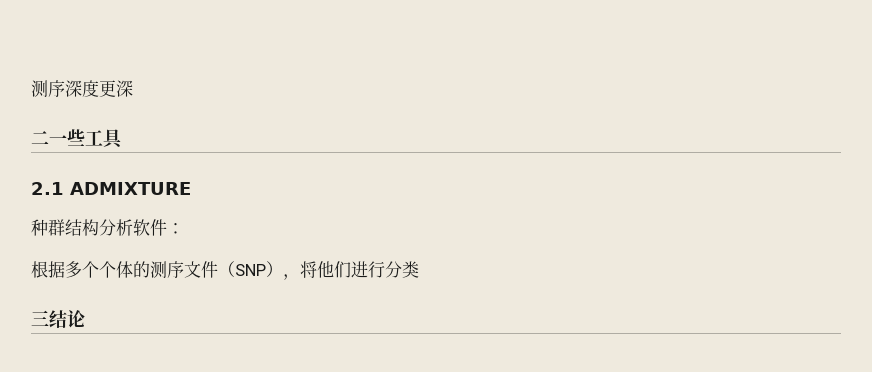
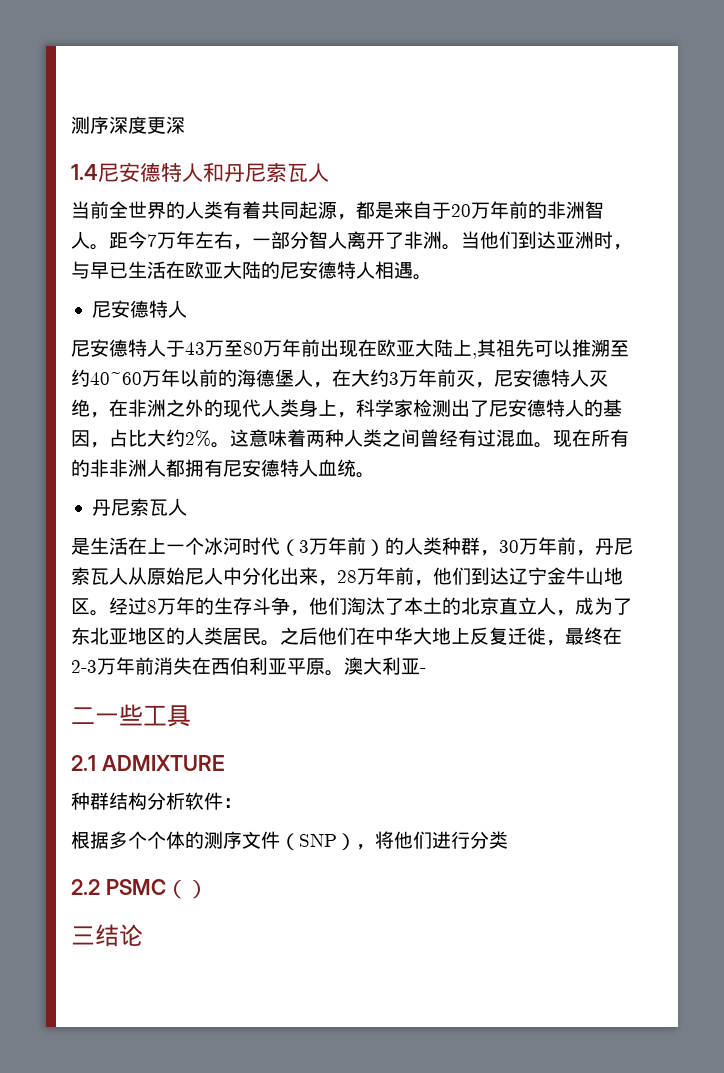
+ 1.4尼安德特人和丹尼索瓦人
+ 当前全世界的人类有着共同起源，都是来自于20万年前的非洲智人。距今7万年左右，一部分智人离开了非洲。当他们到达亚洲时，与早已生活在欧亚大陆的尼安德特人相遇。
+ 尼安德特人
+ 尼安德特人于43万至80万年前出现在欧亚大陆上,其祖先可以推溯至约40~60万年以前的海德堡人，在大约3万年前灭，尼安德特人灭绝，在非洲之外的现代人类身上，科学家检测出了尼安德特人的基因，占比大约2%。这意味着两种人类之间曾经有过混血。现在所有的非非洲人都拥有尼安德特人血统。
+ 丹尼索瓦人
+ 是生活在上一个冰河时代（3万年前）的人类种群，30万年前，丹尼索瓦人从原始尼人中分化出来，28万年前，他们到达辽宁金牛山地区。经过8万年的生存斗争，他们淘汰了本土的北京直立人，成为了东北亚地区的人类居民。之后他们在中华大地上反复迁徙，最终在2-3万年前消失在西伯利亚平原。澳大利亚-
+ 2.2 PSMC（）

